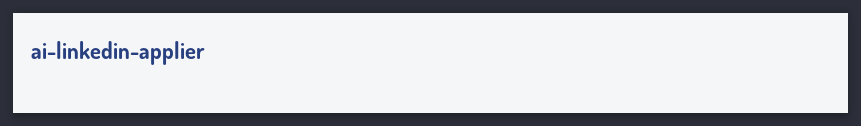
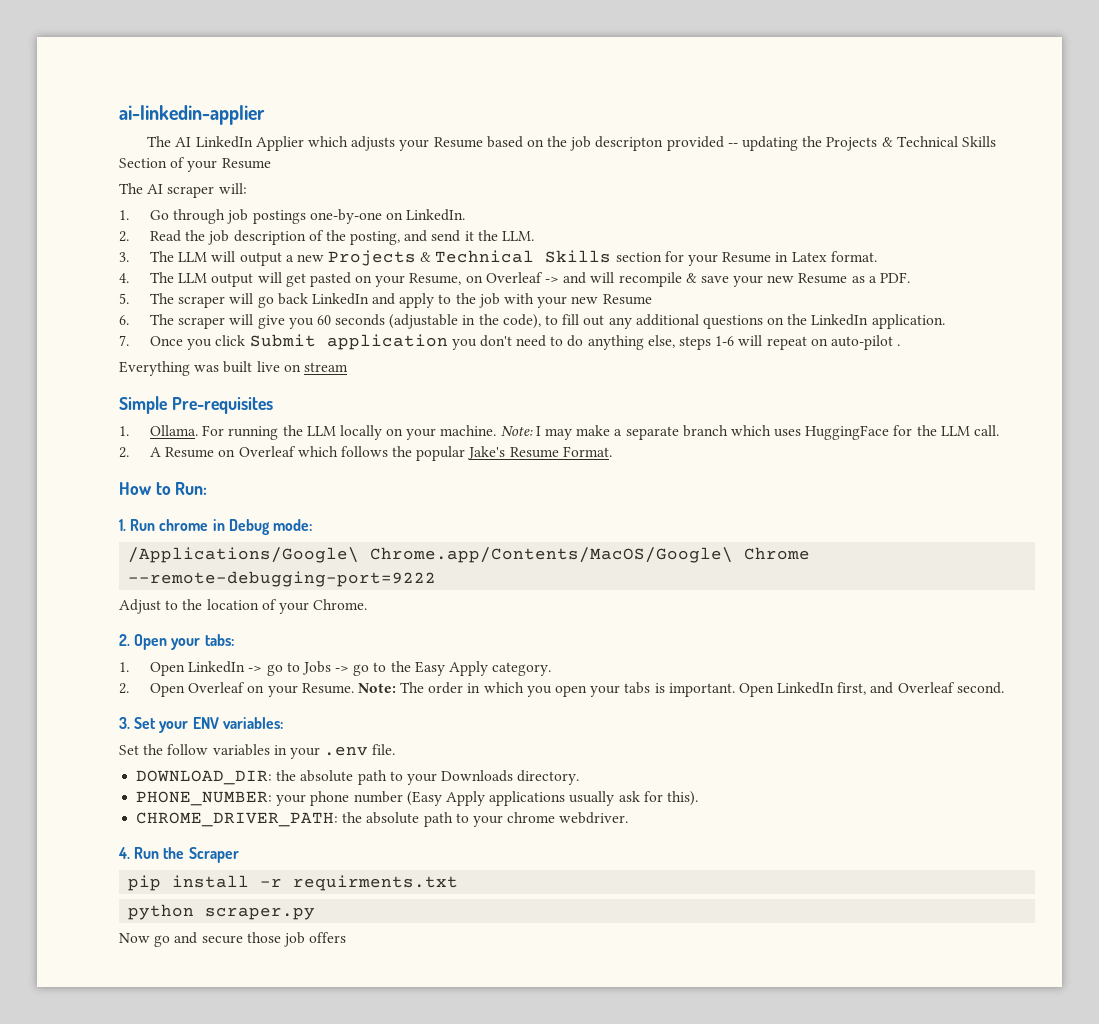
+ The AI LinkedIn Applier which adjusts your Resume based on the job descripton provided -- updating the Projects & Technical Skills Section of your Resume
+ The AI scraper will:
+ 1. Go through job postings one-by-one on LinkedIn.
+ 2. Read the job description of the posting, and send it the LLM.
+ 3. The LLM will output a new Projects & Technical Skills section for your Resume in Latex format.
+ 4. The LLM output will get pasted on your Resume, on Overleaf -> and will recompile & save your new Resume as a PDF.
+ 5. The scraper will go back LinkedIn and apply to the job with your new Resume
+ 6. The scraper will give you 60 seconds (adjustable in the code), to fill out any additional questions on the LinkedIn application.
+ 7. Once you click Submit application you don't need to do anything else, steps 1-6 will repeat on auto-pilot .
+ Everything was built live on stream
+ Simple Pre-requisites
+ 1. Ollama. For running the LLM locally on your machine. Note: I may make a separate branch which uses HuggingFace for the LLM call.
+ 2. A Resume on Overleaf which follows the popular Jake's Resume Format.
+ How to Run:
+ 1. Run chrome in Debug mode:
+ /Applications/Google\ Chrome.app/Contents/MacOS/Google\ Chrome --remote-debugging-port=9222
+ Adjust to the location of your Chrome.
+ 2. Open your tabs:
+ 1. Open LinkedIn -> go to Jobs -> go to the Easy Apply category.
+ 2. Open Overleaf on your Resume. Note: The order in which you open your tabs is important. Open LinkedIn first, and Overleaf second.
+ 3. Set your ENV variables:
+ Set the follow variables in your .env file.
+ DOWNLOAD_DIR: the absolute path to your Downloads directory.
+ PHONE_NUMBER: your phone number (Easy Apply applications usually ask for this).
+ CHROME_DRIVER_PATH: the absolute path to your chrome webdriver.
+ 4. Run the Scraper
+ pip install -r requirments.txt
+ python scraper.py
+ Now go and secure those job offers

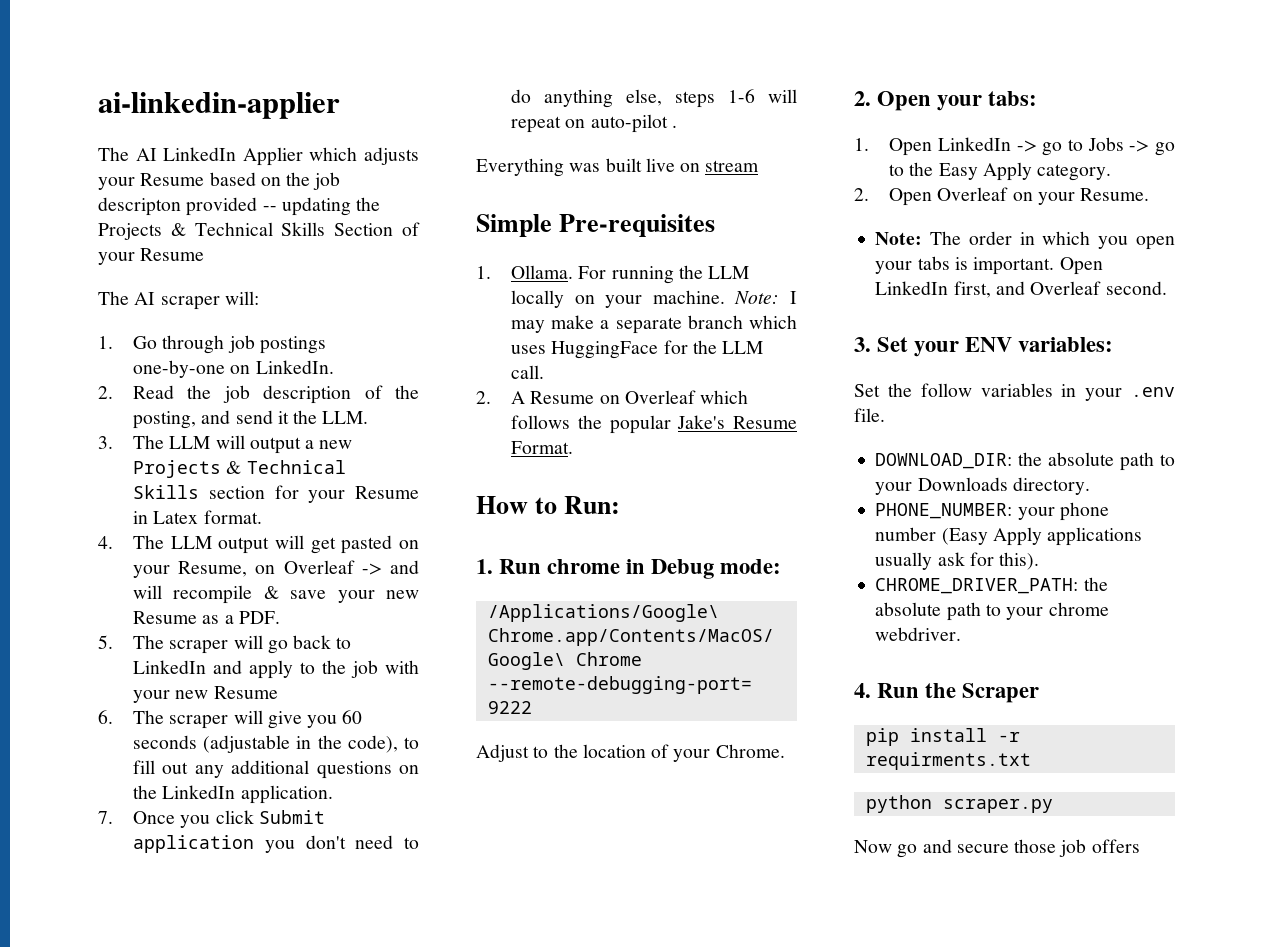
- 5. The scraper will go back LinkedIn and apply to the job with your new Resume
+ 5. The scraper will go back to LinkedIn and apply to the job with your new Resume
- 2. Open Overleaf on your Resume. Note: The order in which you open your tabs is important.
+ 2. Open Overleaf on your Resume.
+ Note: The order in which you open your tabs is important.

